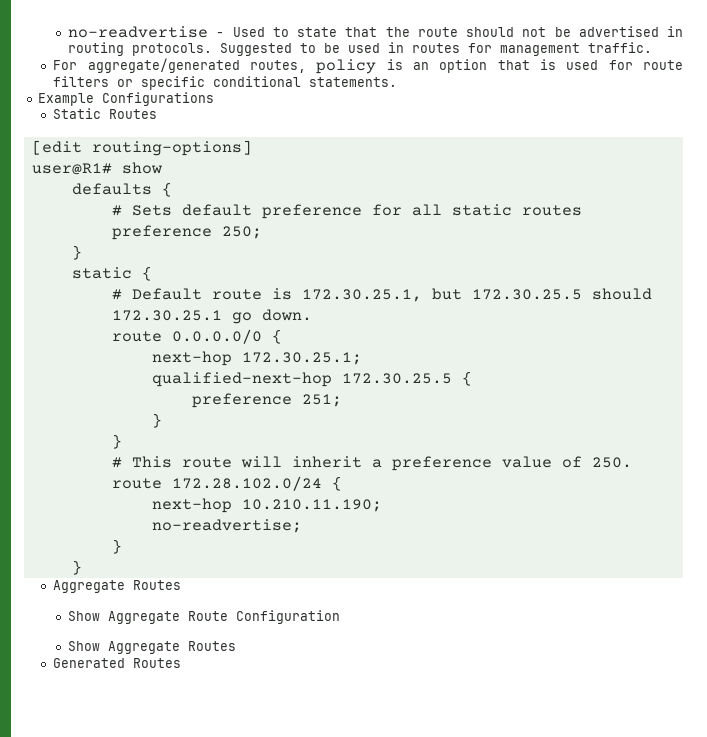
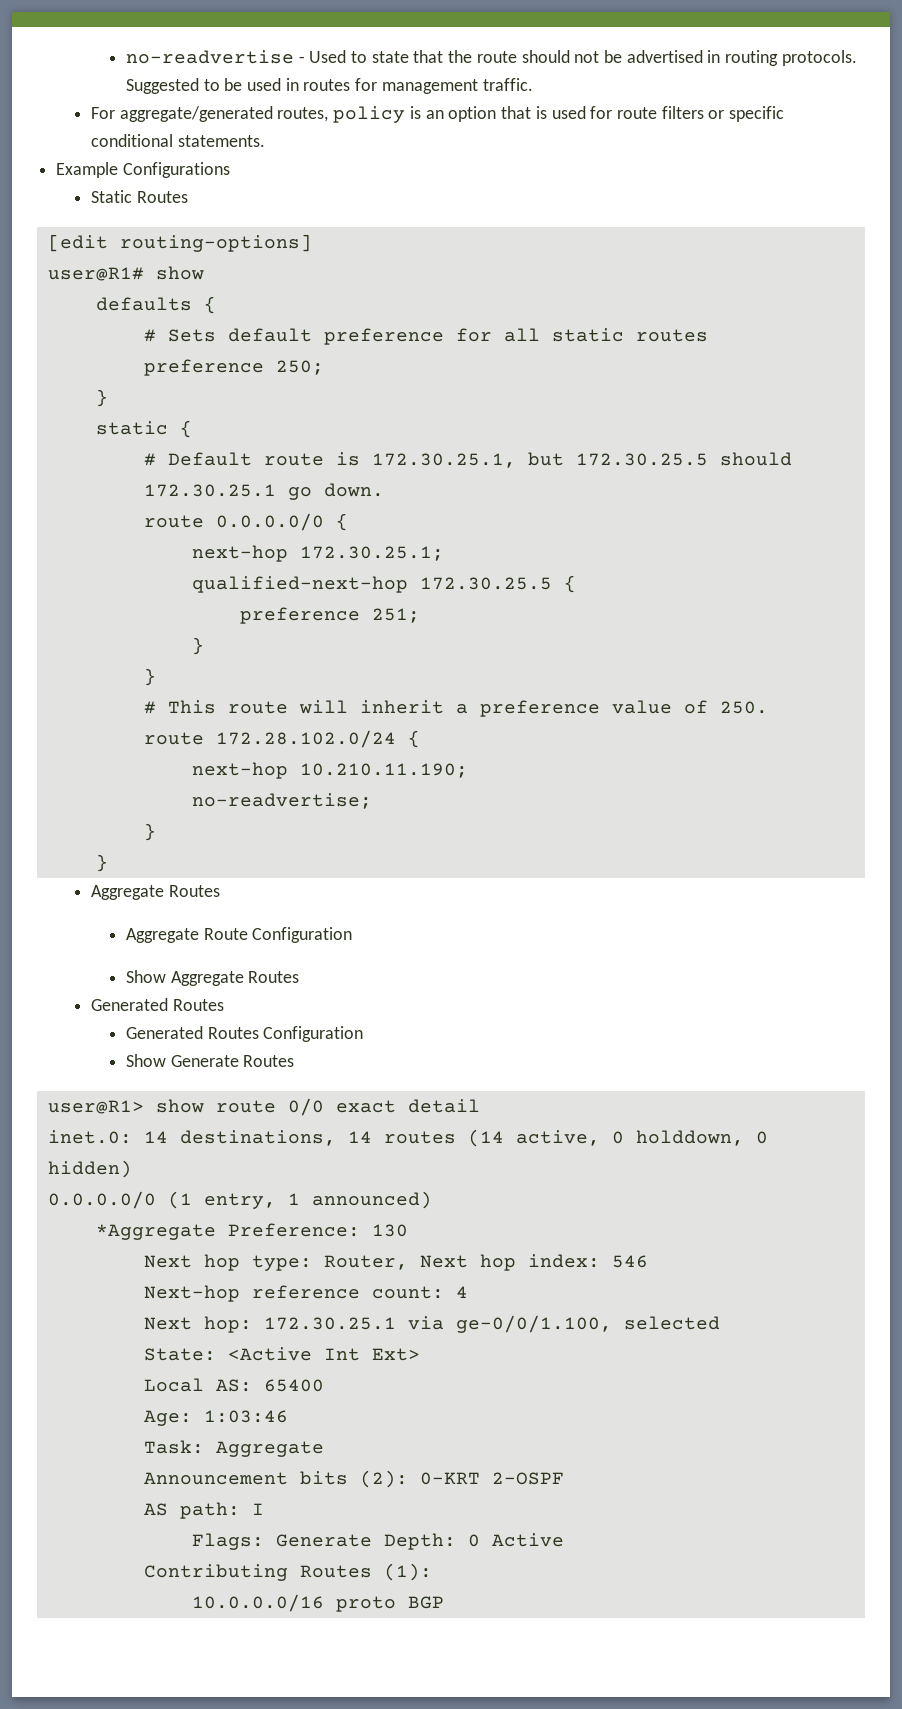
- Show Aggregate Route Configuration
+ Aggregate Route Configuration
+ Generated Routes Configuration
+ Show Generate Routes
+ user@R1> show route 0/0 exact detail
+ inet.0: 14 destinations, 14 routes (14 active, 0 holddown, 0 hidden)
+ 0.0.0.0/0 (1 entry, 1 announced)
+ *Aggregate Preference: 130
+ Next hop type: Router, Next hop index: 546
+ Next-hop reference count: 4
+ Next hop: 172.30.25.1 via ge-0/0/1.100, selected
+ State: <Active Int Ext>
+ Local AS: 65400
+ Age: 1:03:46
+ Task: Aggregate
+ Announcement bits (2): 0-KRT 2-OSPF
+ AS path: I
+ Flags: Generate Depth: 0 Active
+ Contributing Routes (1):
+ 10.0.0.0/16 proto BGP

